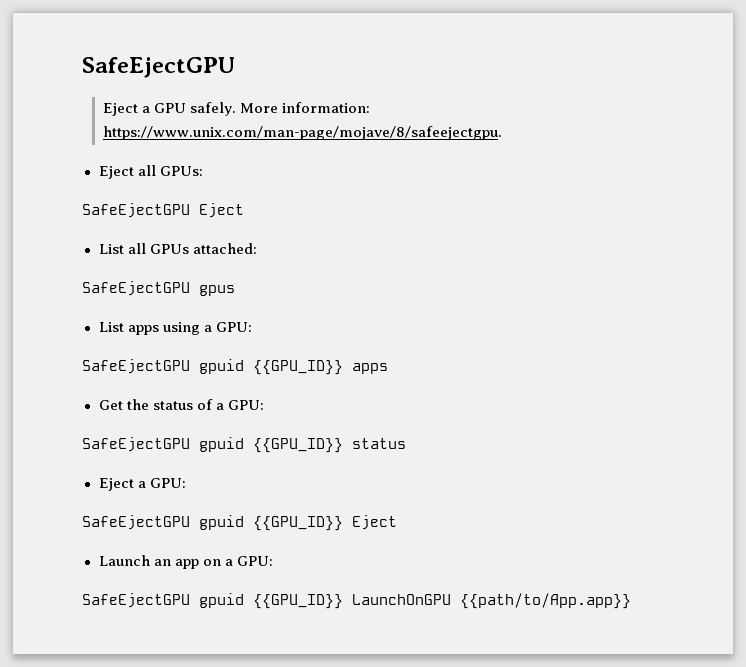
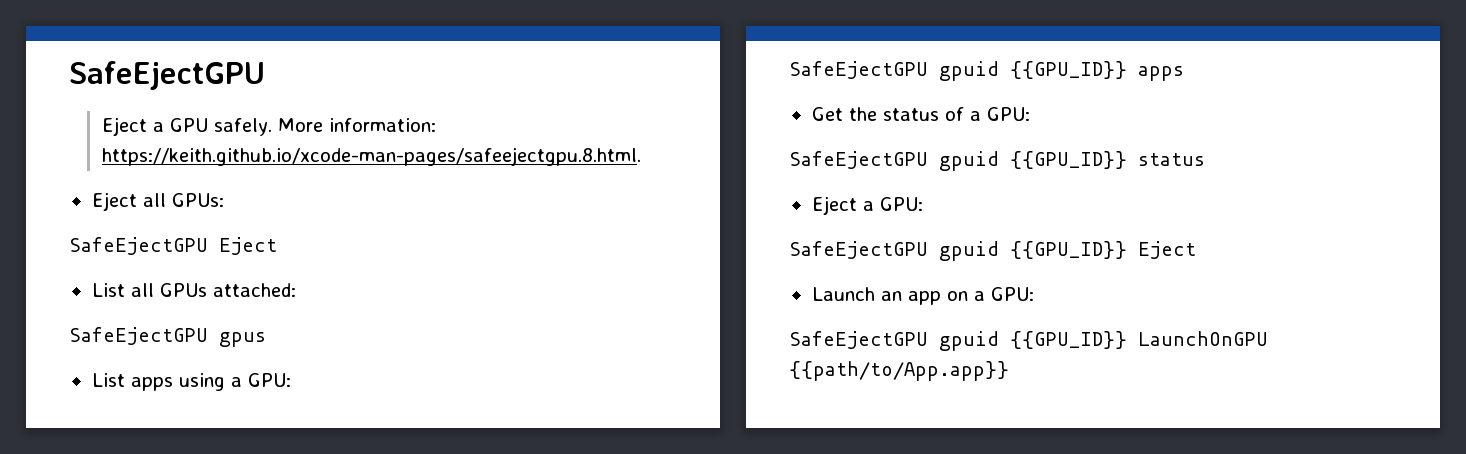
- More information: https://www.unix.com/man-page/mojave/8/safeejectgpu.
+ More information: https://keith.github.io/xcode-man-pages/safeejectgpu.8.html.

